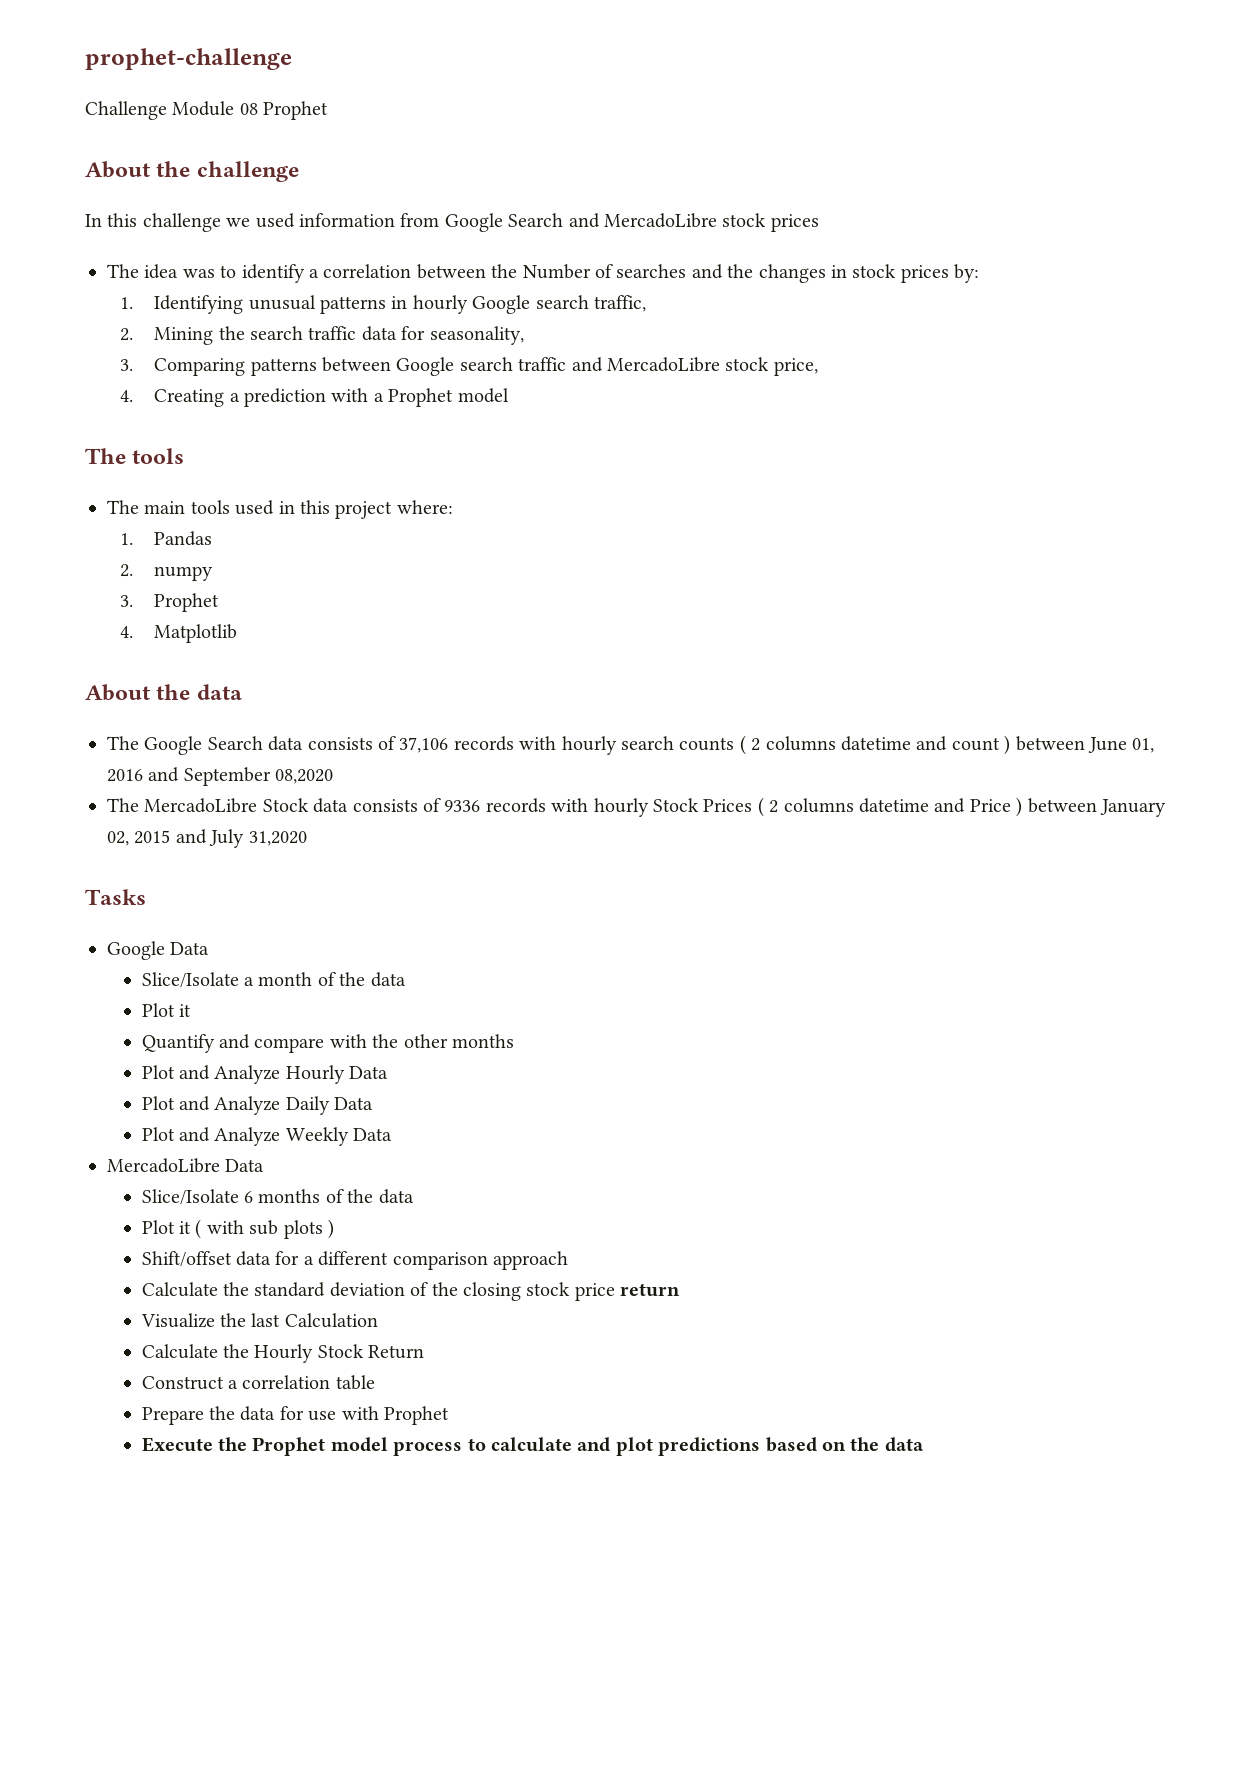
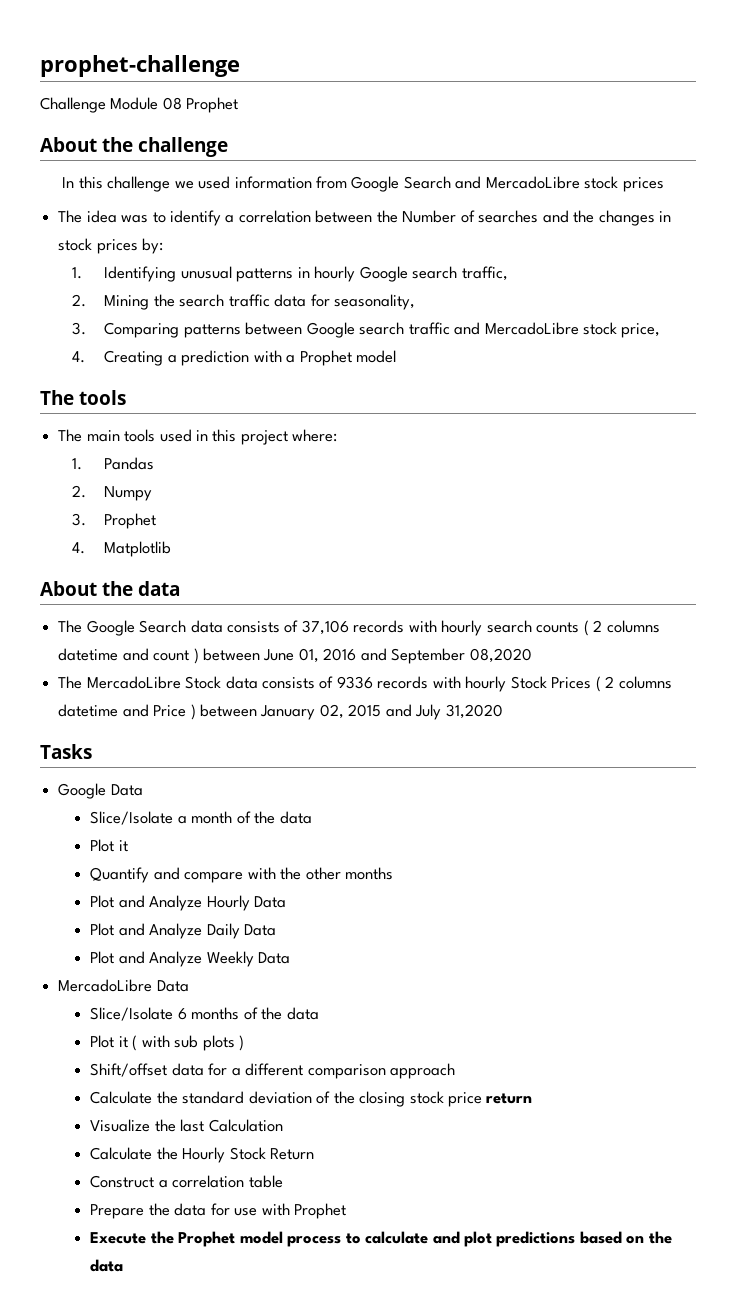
- 2. numpy
+ 2. Numpy

